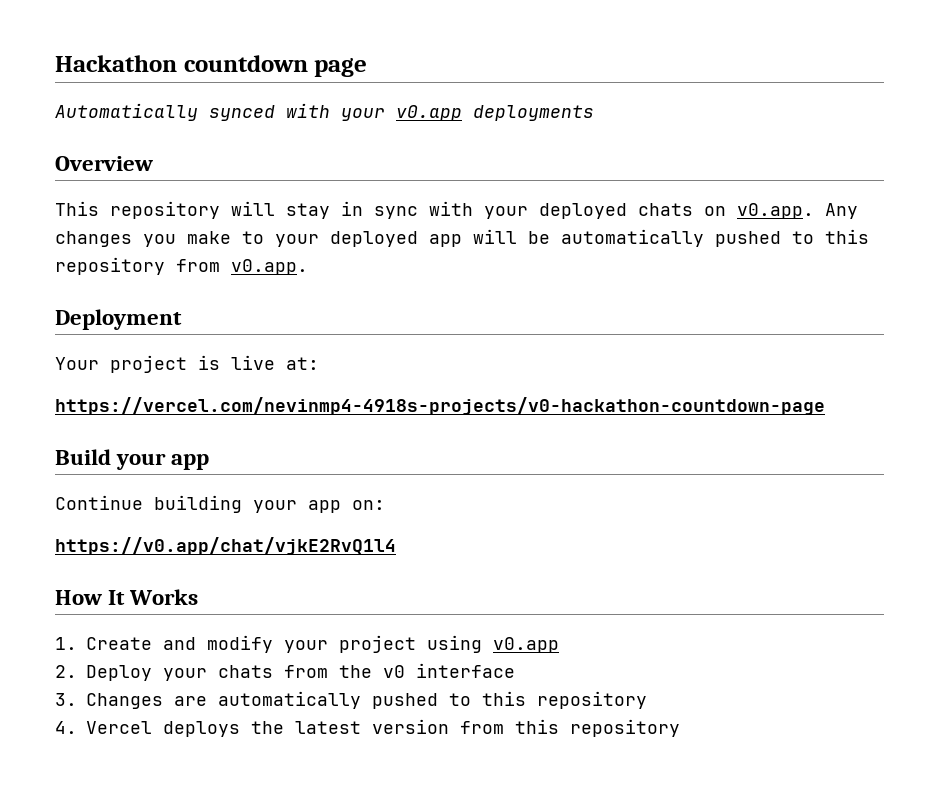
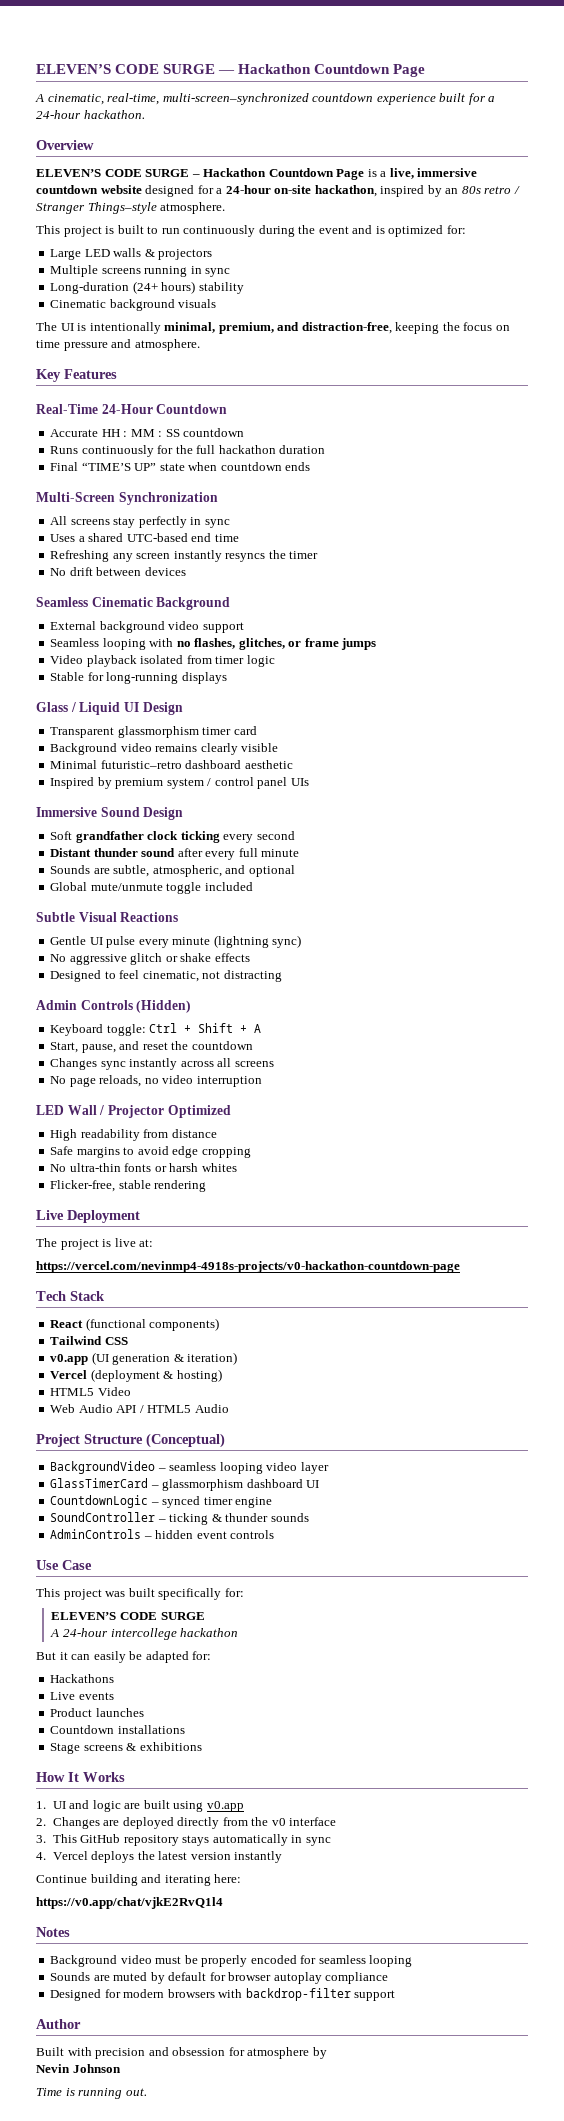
- Hackathon countdown page
- Automatically synced with your v0.app deployments
+ ELEVEN’S CODE SURGE — Hackathon Countdown Page
+ A cinematic, real-time, multi-screen–synchronized countdown experience built for a 24-hour hackathon.
  Overview
- This repository will stay in sync with your deployed chats on v0.app. Any changes you make to your deployed app will be automatically pushed to this repository from v0.app.
- Deployment
+ ELEVEN’S CODE SURGE – Hackathon Countdown Page is a live, immersive countdown website designed for a 24-hour on-site hackathon, inspired by an 80s retro / Stranger Things–style atmosphere.
+ This project is built to run continuously during the event and is optimized for:
+ Large LED walls & projectors
+ Multiple screens running in sync
+ Long-duration (24+ hours) stability
+ Cinematic background visuals
+ The UI is intentionally minimal, premium, and distraction-free, keeping the focus on time pressure and atmosphere.
+ Key Features
+ Real-Time 24-Hour Countdown
+ Accurate HH : MM : SS countdown
+ Runs continuously for the full hackathon duration
+ Final “TIME’S UP” state when countdown ends
+ Multi-Screen Synchronization
+ All screens stay perfectly in sync
+ Uses a shared UTC-based end time
+ Refreshing any screen instantly resyncs the timer
+ No drift between devices
+ Seamless Cinematic Background
+ External background video support
+ Seamless looping with no flashes, glitches, or frame jumps
+ Video playback isolated from timer logic
+ Stable for long-running displays
+ Glass / Liquid UI Design
+ Transparent glassmorphism timer card
+ Background video remains clearly visible
+ Minimal futuristic–retro dashboard aesthetic
+ Inspired by premium system / control panel UIs
+ Immersive Sound Design
+ Soft grandfather clock ticking every second
+ Distant thunder sound after every full minute
+ Sounds are subtle, atmospheric, and optional
+ Global mute/unmute toggle included
+ Subtle Visual Reactions
+ Gentle UI pulse every minute (lightning sync)
+ No aggressive glitch or shake effects
+ Designed to feel cinematic, not distracting
+ Admin Controls (Hidden)
+ Keyboard toggle: Ctrl + Shift + A
+ Start, pause, and reset the countdown
+ Changes sync instantly across all screens
+ No page reloads, no video interruption
+ LED Wall / Projector Optimized
+ High readability from distance
+ Safe margins to avoid edge cropping
+ No ultra-thin fonts or harsh whites
+ Flicker-free, stable rendering
+ Live Deployment
- Your project is live at:
+ The project is live at:
- Build your app
- Continue building your app on:
- https://v0.app/chat/vjkE2RvQ1l4
+ Tech Stack
+ React (functional components)
+ Tailwind CSS
+ v0.app (UI generation & iteration)
+ Vercel (deployment & hosting)
+ HTML5 Video
+ Web Audio API / HTML5 Audio
+ Project Structure (Conceptual)
+ BackgroundVideo – seamless looping video layer
+ GlassTimerCard – glassmorphism dashboard UI
+ CountdownLogic – synced timer engine
+ SoundController – ticking & thunder sounds
+ AdminControls – hidden event controls
+ Use Case
+ This project was built specifically for:
+ ELEVEN’S CODE SURGE
+ A 24-hour intercollege hackathon
+ But it can easily be adapted for:
+ Hackathons
+ Live events
+ Product launches
+ Countdown installations
+ Stage screens & exhibitions
- 1. Create and modify your project using v0.app
+ 1. UI and logic are built using v0.app
- 2. Deploy your chats from the v0 interface
+ 2. Changes are deployed directly from the v0 interface
- 3. Changes are automatically pushed to this repository
+ 3. This GitHub repository stays automatically in sync
- 4. Vercel deploys the latest version from this repository
+ 4. Vercel deploys the latest version instantly
+ Continue building and iterating here:
+ https://v0.app/chat/vjkE2RvQ1l4
+ Notes
+ Background video must be properly encoded for seamless looping
+ Sounds are muted by default for browser autoplay compliance
+ Designed for modern browsers with backdrop-filter support
+ Author
+ Built with precision and obsession for atmosphere by
+ Nevin Johnson
+ Time is running out.

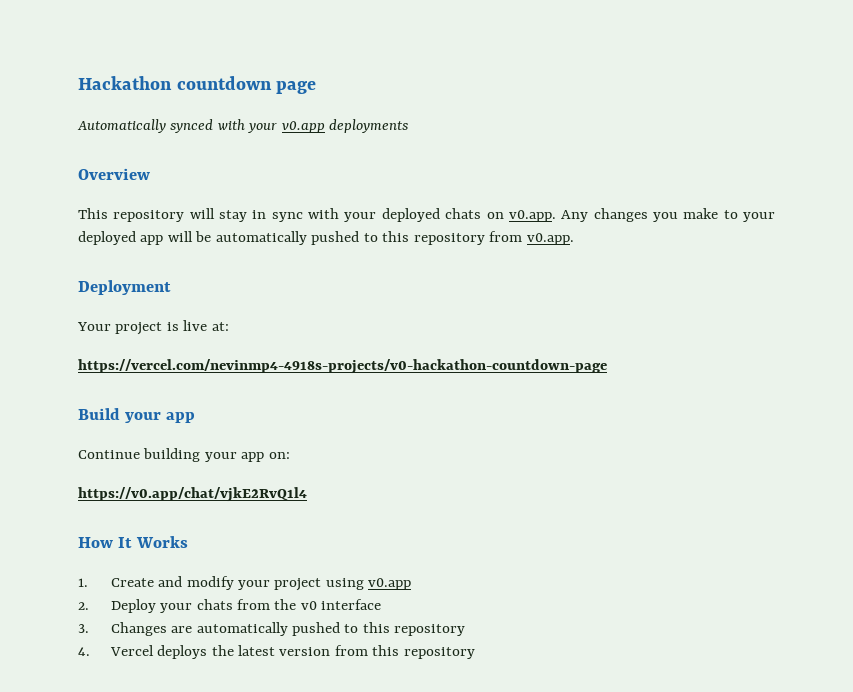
- ELEVEN’S CODE SURGE — Hackathon Countdown Page
- A cinematic, real-time, multi-screen–synchronized countdown experience built for a 24-hour hackathon.
+ Hackathon countdown page
+ Automatically synced with your v0.app deployments
  Overview
- ELEVEN’S CODE SURGE – Hackathon Countdown Page is a live, immersive countdown website designed for a 24-hour on-site hackathon, inspired by an 80s retro / Stranger Things–style atmosphere.
- This project is built to run continuously during the event and is optimized for:
- Large LED walls & projectors
- Multiple screens running in sync
- Long-duration (24+ hours) stability
- Cinematic background visuals
- The UI is intentionally minimal, premium, and distraction-free, keeping the focus on time pressure and atmosphere.
- Key Features
- Real-Time 24-Hour Countdown
- Accurate HH : MM : SS countdown
- Runs continuously for the full hackathon duration
- Final “TIME’S UP” state when countdown ends
- Multi-Screen Synchronization
- All screens stay perfectly in sync
- Uses a shared UTC-based end time
- Refreshing any screen instantly resyncs the timer
- No drift between devices
- Seamless Cinematic Background
- External background video support
- Seamless looping with no flashes, glitches, or frame jumps
- Video playback isolated from timer logic
- Stable for long-running displays
- Glass / Liquid UI Design
- Transparent glassmorphism timer card
- Background video remains clearly visible
- Minimal futuristic–retro dashboard aesthetic
- Inspired by premium system / control panel UIs
- Immersive Sound Design
- Soft grandfather clock ticking every second
- Distant thunder sound after every full minute
- Sounds are subtle, atmospheric, and optional
- Global mute/unmute toggle included
- Subtle Visual Reactions
- Gentle UI pulse every minute (lightning sync)
- No aggressive glitch or shake effects
- Designed to feel cinematic, not distracting
- Admin Controls (Hidden)
- Keyboard toggle: Ctrl + Shift + A
- Start, pause, and reset the countdown
- Changes sync instantly across all screens
- No page reloads, no video interruption
- LED Wall / Projector Optimized
- High readability from distance
- Safe margins to avoid edge cropping
- No ultra-thin fonts or harsh whites
- Flicker-free, stable rendering
- Live Deployment
+ This repository will stay in sync with your deployed chats on v0.app. Any changes you make to your deployed app will be automatically pushed to this repository from v0.app.
+ Deployment
- The project is live at:
+ Your project is live at:
- Tech Stack
- React (functional components)
- Tailwind CSS
- v0.app (UI generation & iteration)
- Vercel (deployment & hosting)
- HTML5 Video
- Web Audio API / HTML5 Audio
- Project Structure (Conceptual)
- BackgroundVideo – seamless looping video layer
- GlassTimerCard – glassmorphism dashboard UI
- CountdownLogic – synced timer engine
- SoundController – ticking & thunder sounds
- AdminControls – hidden event controls
- Use Case
- This project was built specifically for:
- ELEVEN’S CODE SURGE
- A 24-hour intercollege hackathon
- But it can easily be adapted for:
- Hackathons
- Live events
- Product launches
- Countdown installations
- Stage screens & exhibitions
+ Build your app
+ Continue building your app on:
+ https://v0.app/chat/vjkE2RvQ1l4
- 1. UI and logic are built using v0.app
+ 1. Create and modify your project using v0.app
- 2. Changes are deployed directly from the v0 interface
+ 2. Deploy your chats from the v0 interface
- 3. This GitHub repository stays automatically in sync
+ 3. Changes are automatically pushed to this repository
- 4. Vercel deploys the latest version instantly
- Continue building and iterating here:
- https://v0.app/chat/vjkE2RvQ1l4
- Notes
- Background video must be properly encoded for seamless looping
- Sounds are muted by default for browser autoplay compliance
- Designed for modern browsers with backdrop-filter support
- Author
- Built with precision and obsession for atmosphere by
- Nevin Johnson
- Time is running out.
+ 4. Vercel deploys the latest version from this repository

